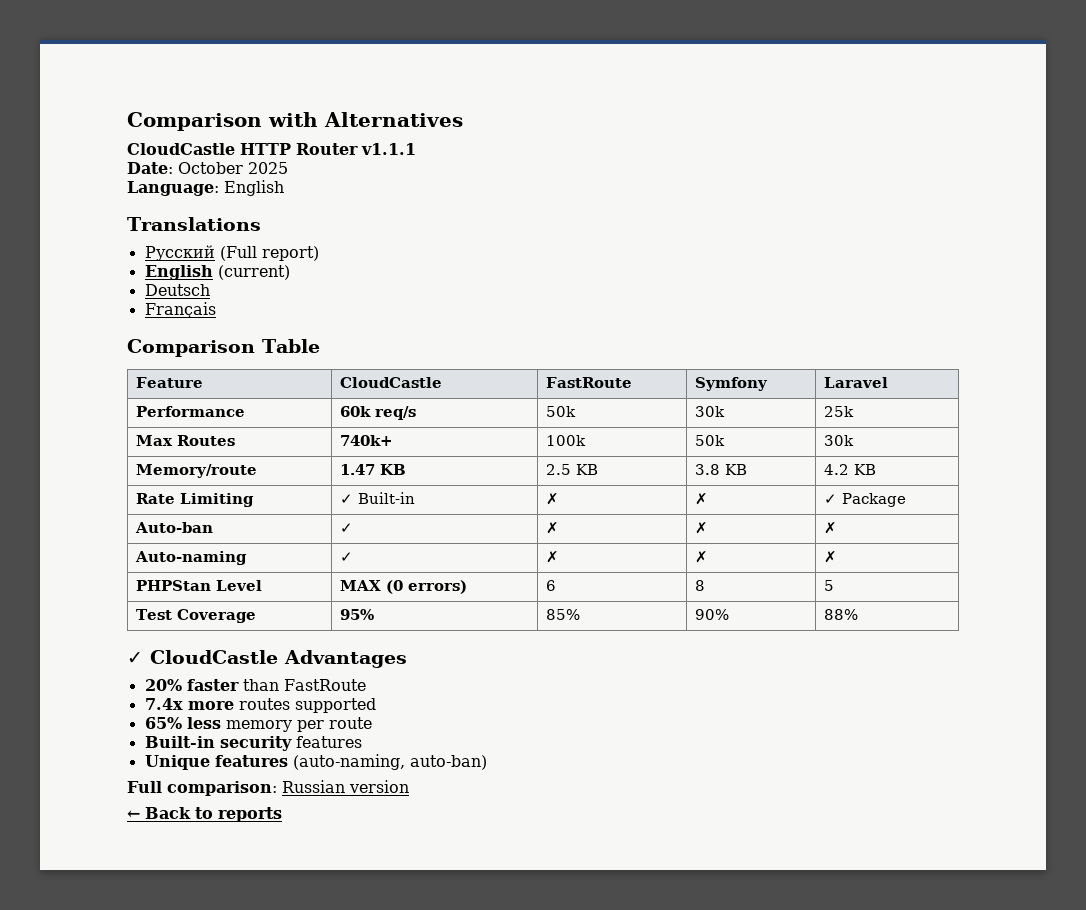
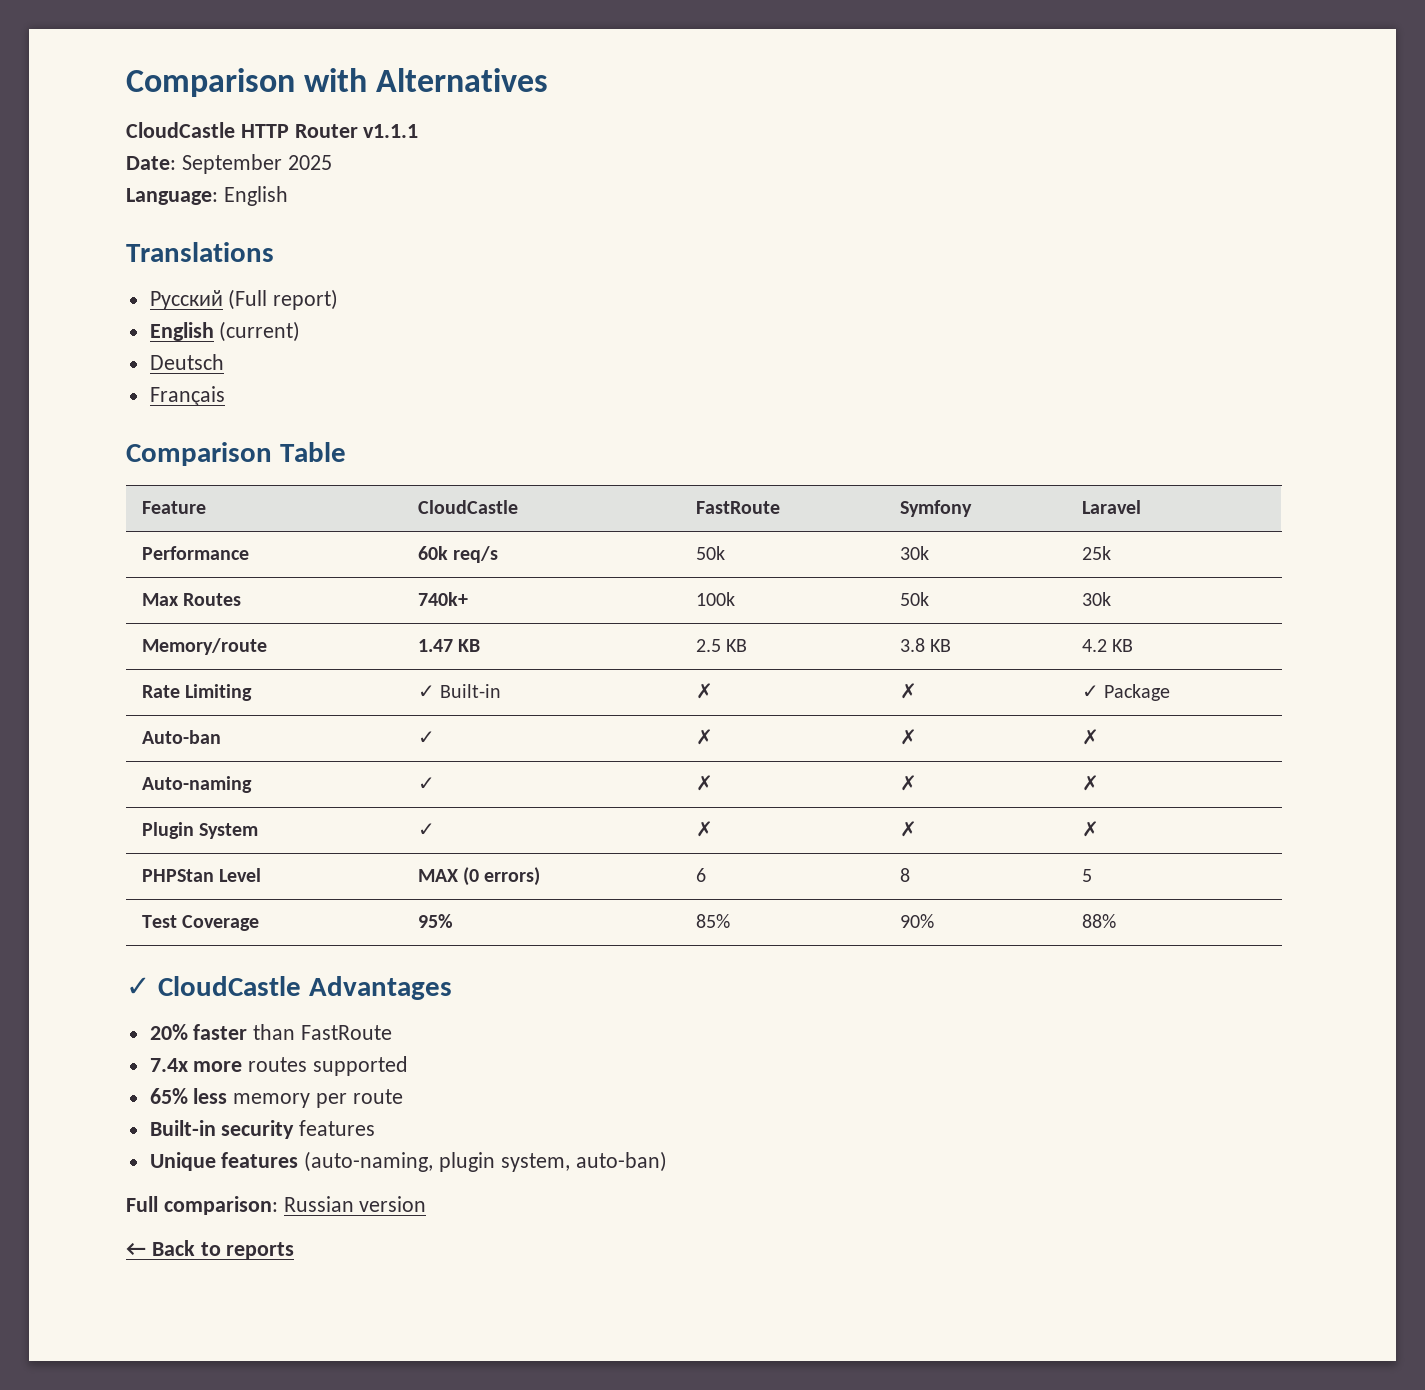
- Date: October 2025
+ Date: September 2025
+ Plugin System | ✓ | ✗ | ✗ | ✗
- Unique features (auto-naming, auto-ban)
+ Unique features (auto-naming, plugin system, auto-ban)

